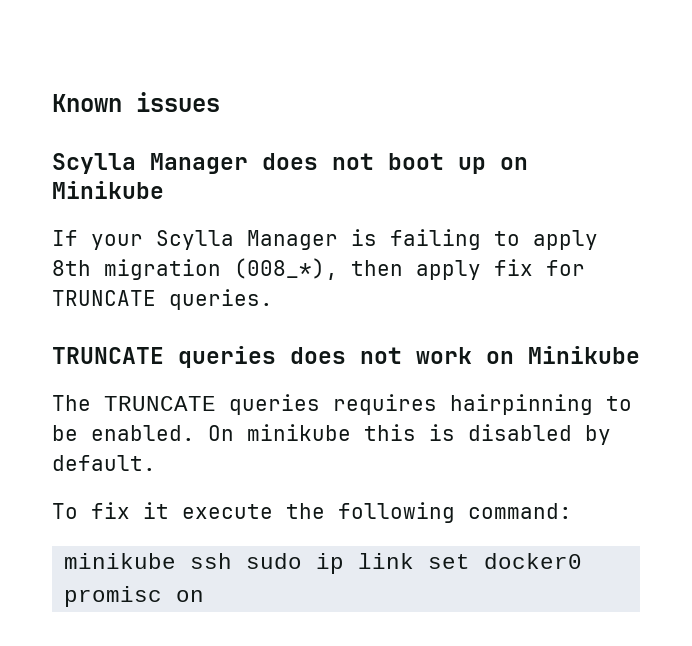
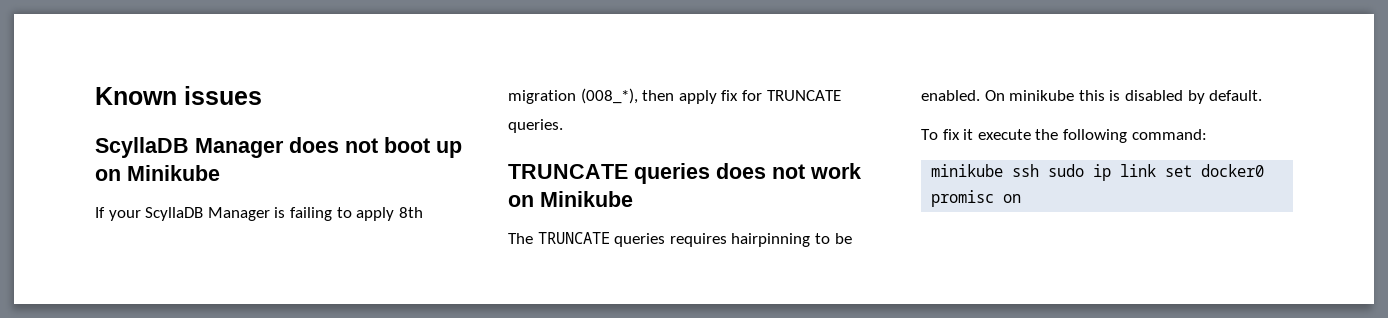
- Scylla Manager does not boot up on Minikube
+ ScyllaDB Manager does not boot up on Minikube
- If your Scylla Manager is failing to apply 8th migration (008_*), then apply fix for TRUNCATE queries.
+ If your ScyllaDB Manager is failing to apply 8th migration (008_*), then apply fix for TRUNCATE queries.

